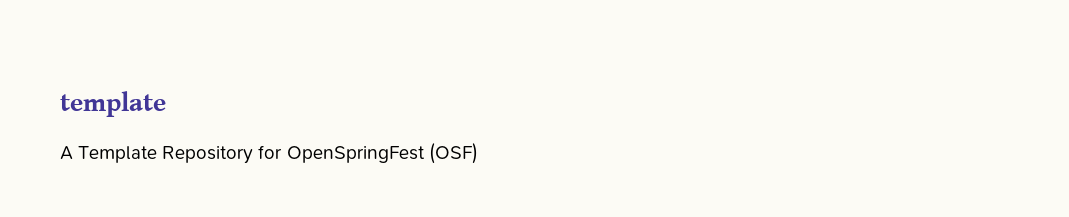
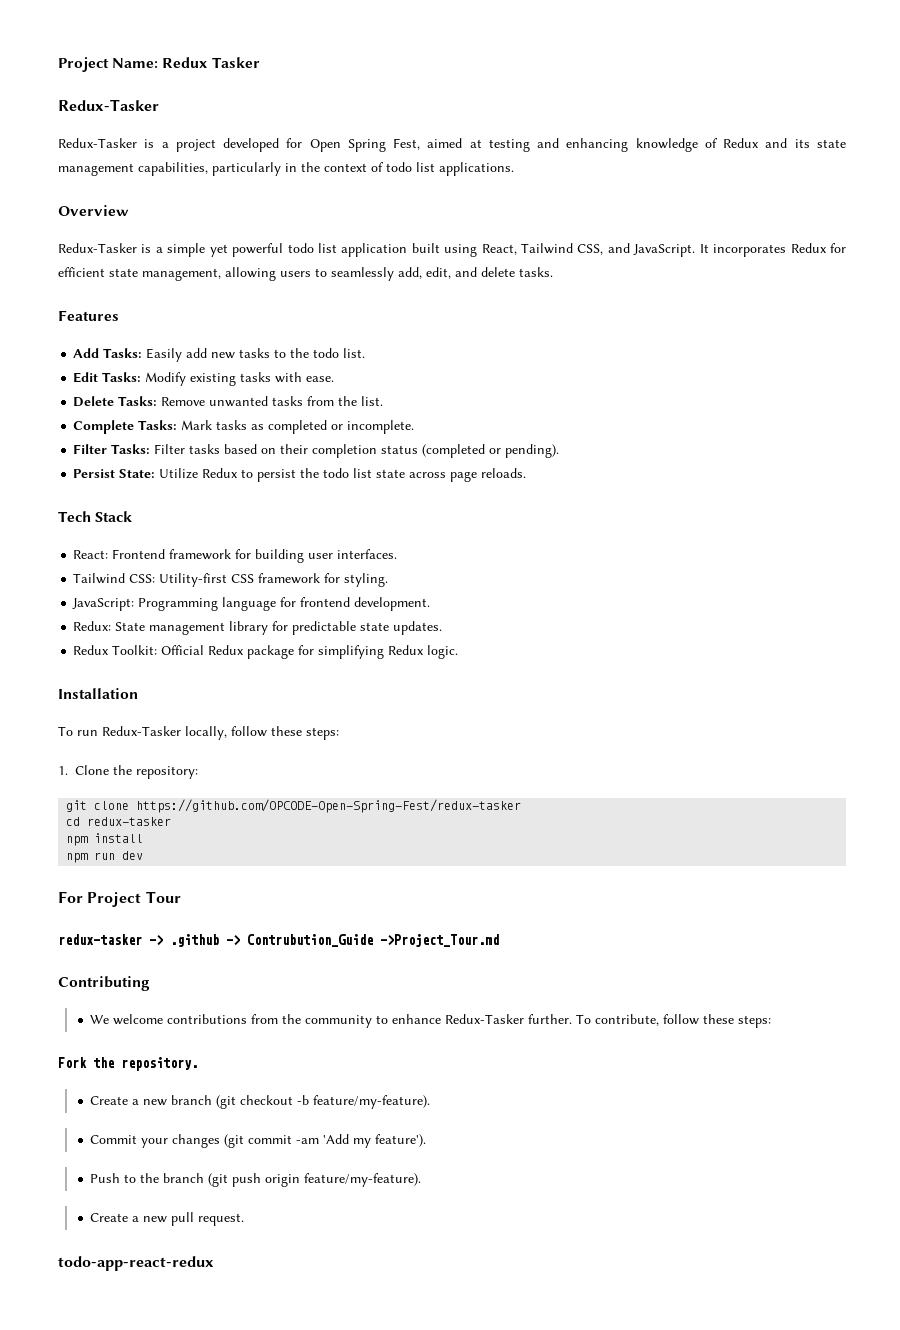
- template
- A Template Repository for OpenSpringFest (OSF)
+ Project Name: Redux Tasker
+ Redux-Tasker
+ Redux-Tasker is a project developed for Open Spring Fest, aimed at testing and enhancing knowledge of Redux and its state management capabilities, particularly in the context of todo list applications.
+ Overview
+ Redux-Tasker is a simple yet powerful todo list application built using React, Tailwind CSS, and JavaScript. It incorporates Redux for efficient state management, allowing users to seamlessly add, edit, and delete tasks.
+ Features
+ Add Tasks: Easily add new tasks to the todo list.
+ Edit Tasks: Modify existing tasks with ease.
+ Delete Tasks: Remove unwanted tasks from the list.
+ Complete Tasks: Mark tasks as completed or incomplete.
+ Filter Tasks: Filter tasks based on their completion status (completed or pending).
+ Persist State: Utilize Redux to persist the todo list state across page reloads.
+ Tech Stack
+ React: Frontend framework for building user interfaces.
+ Tailwind CSS: Utility-first CSS framework for styling.
+ JavaScript: Programming language for frontend development.
+ Redux: State management library for predictable state updates.
+ Redux Toolkit: Official Redux package for simplifying Redux logic.
+ Installation
+ To run Redux-Tasker locally, follow these steps:
+ 1. Clone the repository:
+ git clone https://github.com/OPCODE-Open-Spring-Fest/redux-tasker
+ cd redux-tasker
+ npm install
+ npm run dev
+ For Project Tour
+ redux-tasker -> .github -> Contrubution_Guide ->Project_Tour.md
+ Contributing
+ We welcome contributions from the community to enhance Redux-Tasker further. To contribute, follow these steps:
+ Fork the repository.
+ Create a new branch (git checkout -b feature/my-feature).
+ Commit your changes (git commit -am 'Add my feature').
+ Push to the branch (git push origin feature/my-feature).
+ Create a new pull request.
+ todo-app-react-redux

